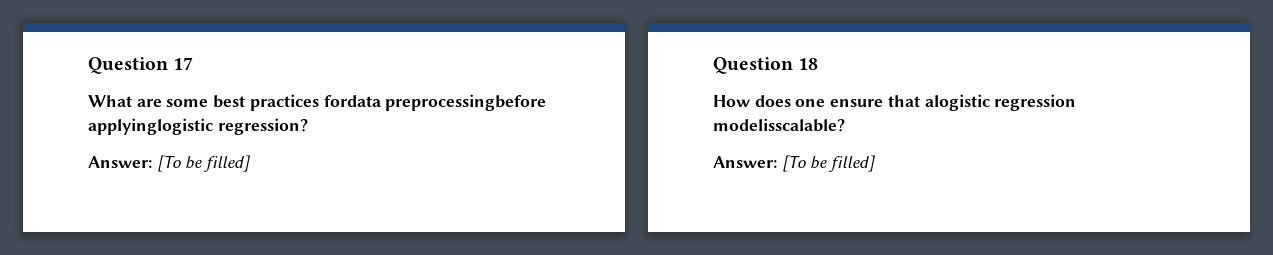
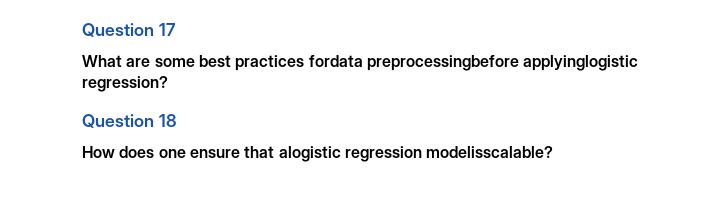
  What are some best practices fordata preprocessingbefore applyinglogistic regression?
- Answer: [To be filled]
  How does one ensure that alogistic regression modelisscalable?
- Answer: [To be filled]

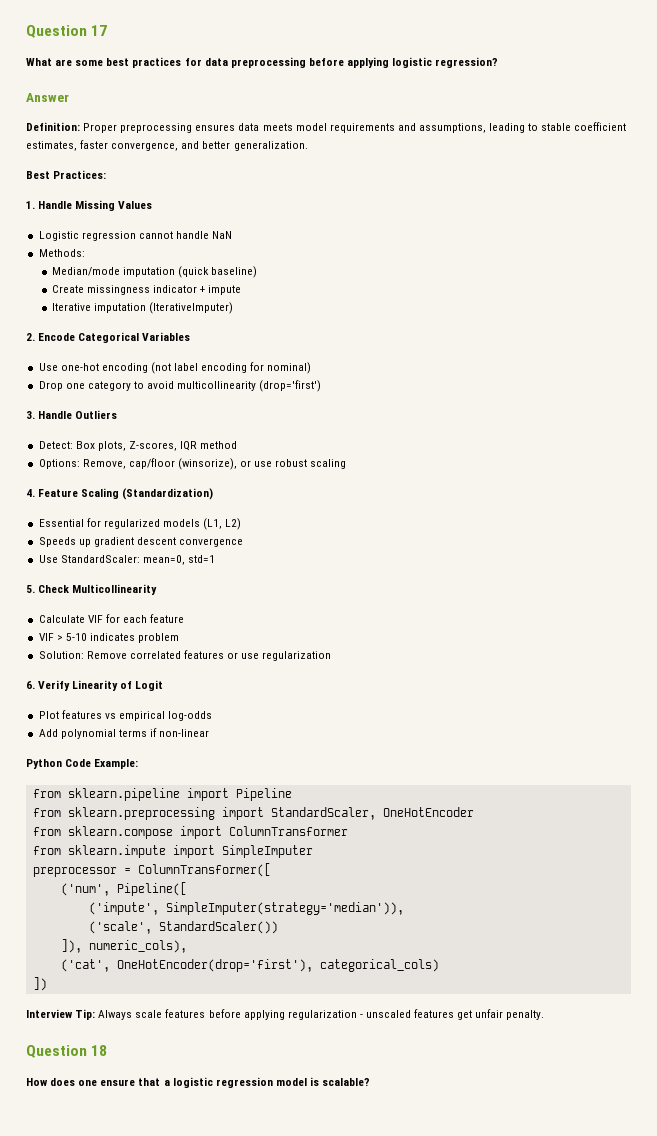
- What are some best practices fordata preprocessingbefore applyinglogistic regression?
+ What are some best practices for data preprocessing before applying logistic regression?
+ Answer
+ Definition: Proper preprocessing ensures data meets model requirements and assumptions, leading to stable coefficient estimates, faster convergence, and better generalization.
+ Best Practices:
+ 1. Handle Missing Values
+ Logistic regression cannot handle NaN
+ Methods:
+ Median/mode imputation (quick baseline)
+ Create missingness indicator + impute
+ Iterative imputation (IterativeImputer)
+ 2. Encode Categorical Variables
+ Use one-hot encoding (not label encoding for nominal)
+ Drop one category to avoid multicollinearity (drop='first')
+ 3. Handle Outliers
+ Detect: Box plots, Z-scores, IQR method
+ Options: Remove, cap/floor (winsorize), or use robust scaling
+ 4. Feature Scaling (Standardization)
+ Essential for regularized models (L1, L2)
+ Speeds up gradient descent convergence
+ Use StandardScaler: mean=0, std=1
+ 5. Check Multicollinearity
+ Calculate VIF for each feature
+ VIF > 5-10 indicates problem
+ Solution: Remove correlated features or use regularization
+ 6. Verify Linearity of Logit
+ Plot features vs empirical log-odds
+ Add polynomial terms if non-linear
+ Python Code Example:
+ from sklearn.pipeline import Pipeline
+ from sklearn.preprocessing import StandardScaler, OneHotEncoder
+ from sklearn.compose import ColumnTransformer
+ from sklearn.impute import SimpleImputer
+ preprocessor = ColumnTransformer([
+ ('num', Pipeline([
+ ('impute', SimpleImputer(strategy='median')),
+ ('scale', StandardScaler())
+ ]), numeric_cols),
+ ('cat', OneHotEncoder(drop='first'), categorical_cols)
+ ])
+ Interview Tip: Always scale features before applying regularization - unscaled features get unfair penalty.
- How does one ensure that alogistic regression modelisscalable?
+ How does one ensure that a logistic regression model is scalable?

